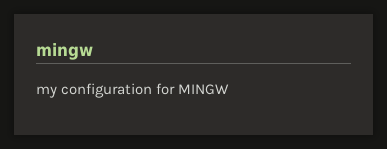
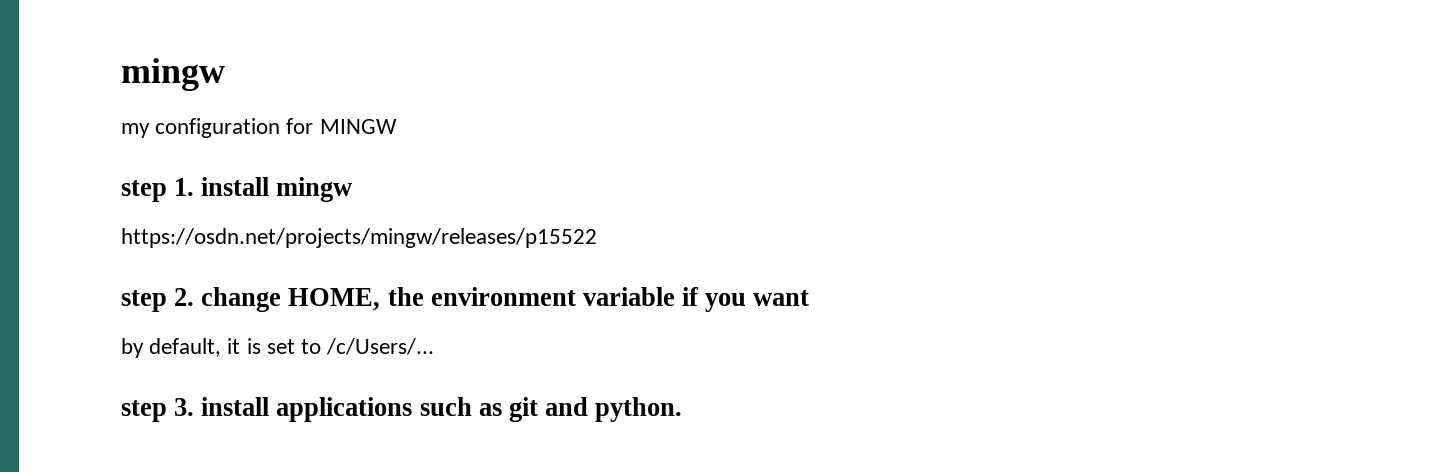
+ step 1. install mingw
+ https://osdn.net/projects/mingw/releases/p15522
+ step 2. change HOME, the environment variable if you want
+ by default, it is set to /c/Users/...
+ step 3. install applications such as git and python.

